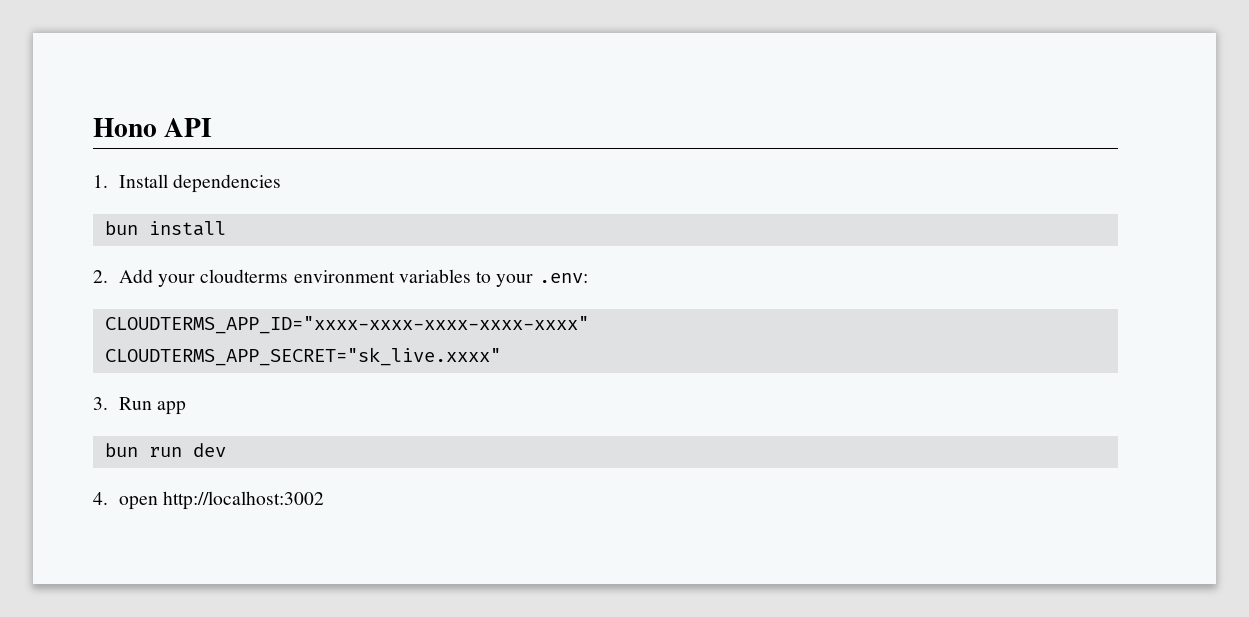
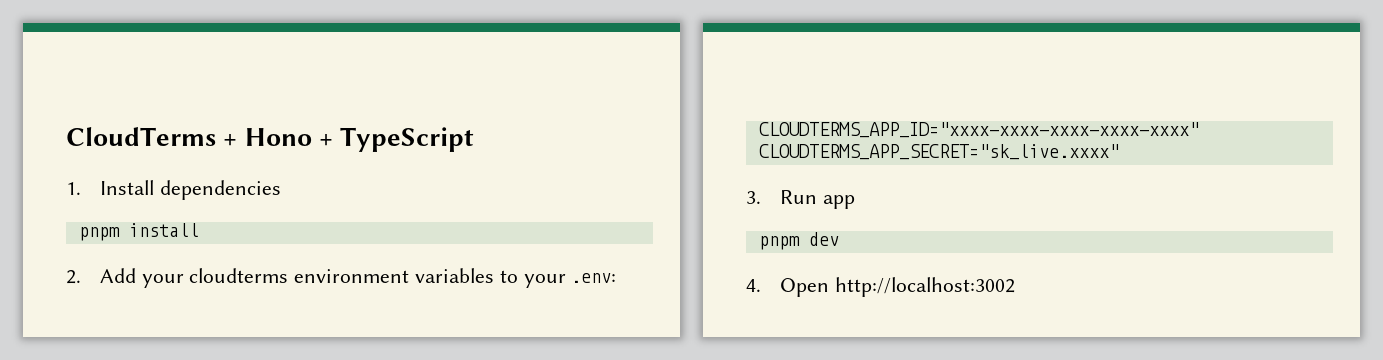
- Hono API
+ CloudTerms + Hono + TypeScript
- bun install
+ pnpm install
- bun run dev
+ pnpm dev
- 4. open http://localhost:3002
+ 4. Open http://localhost:3002

